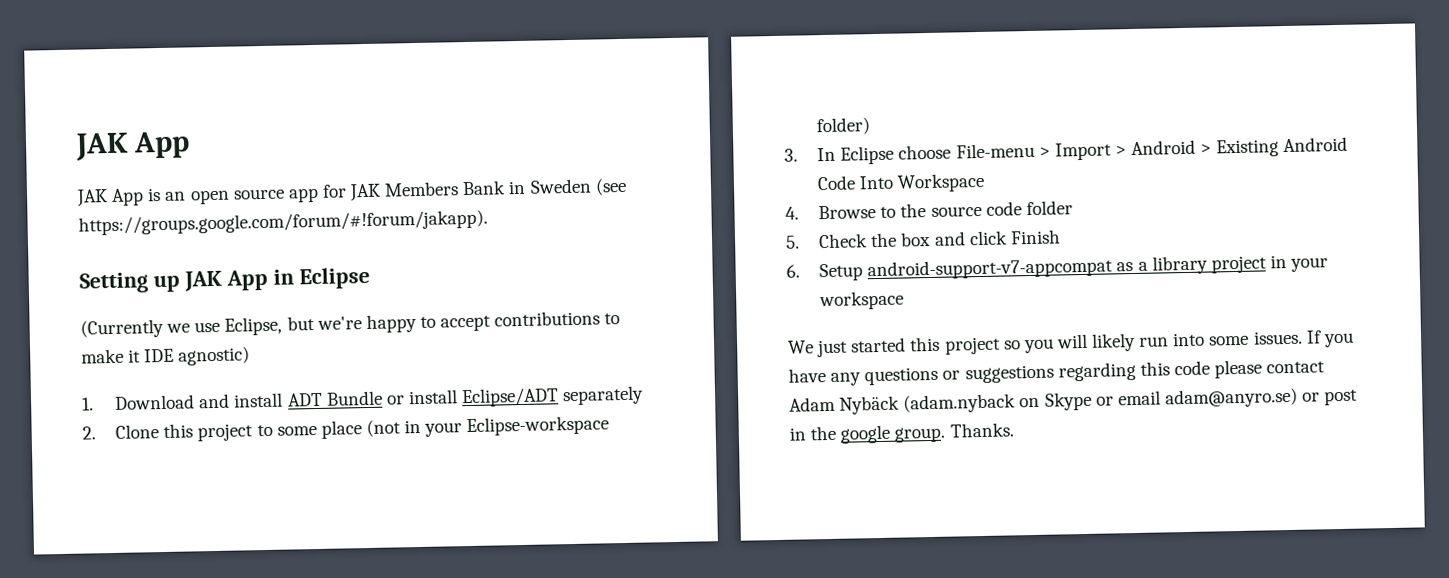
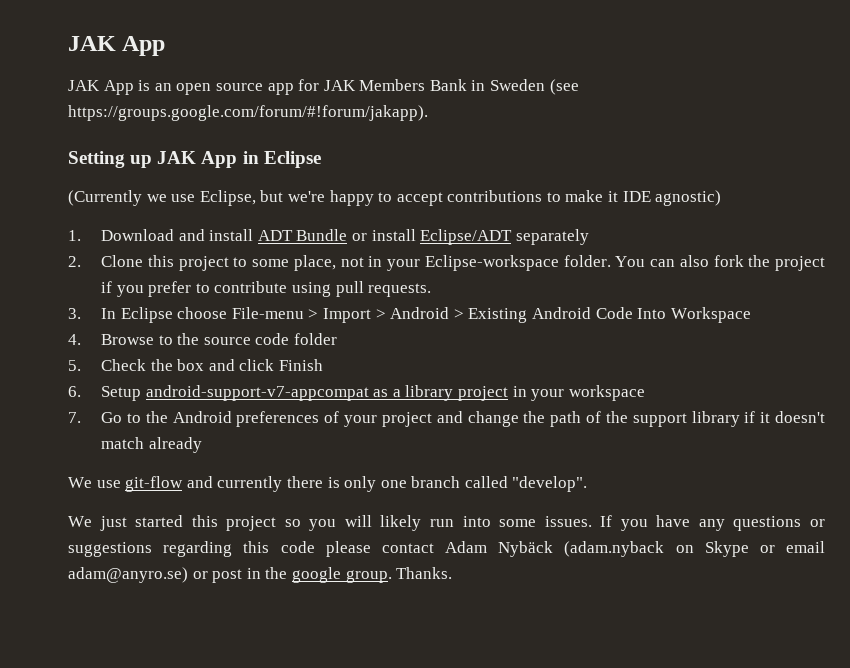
- 2. Clone this project to some place (not in your Eclipse-workspace folder)
+ 2. Clone this project to some place, not in your Eclipse-workspace folder. You can also fork the project if you prefer to contribute using pull requests.
+ 7. Go to the Android preferences of your project and change the path of the support library if it doesn't match already
+ We use git-flow and currently there is only one branch called "develop".

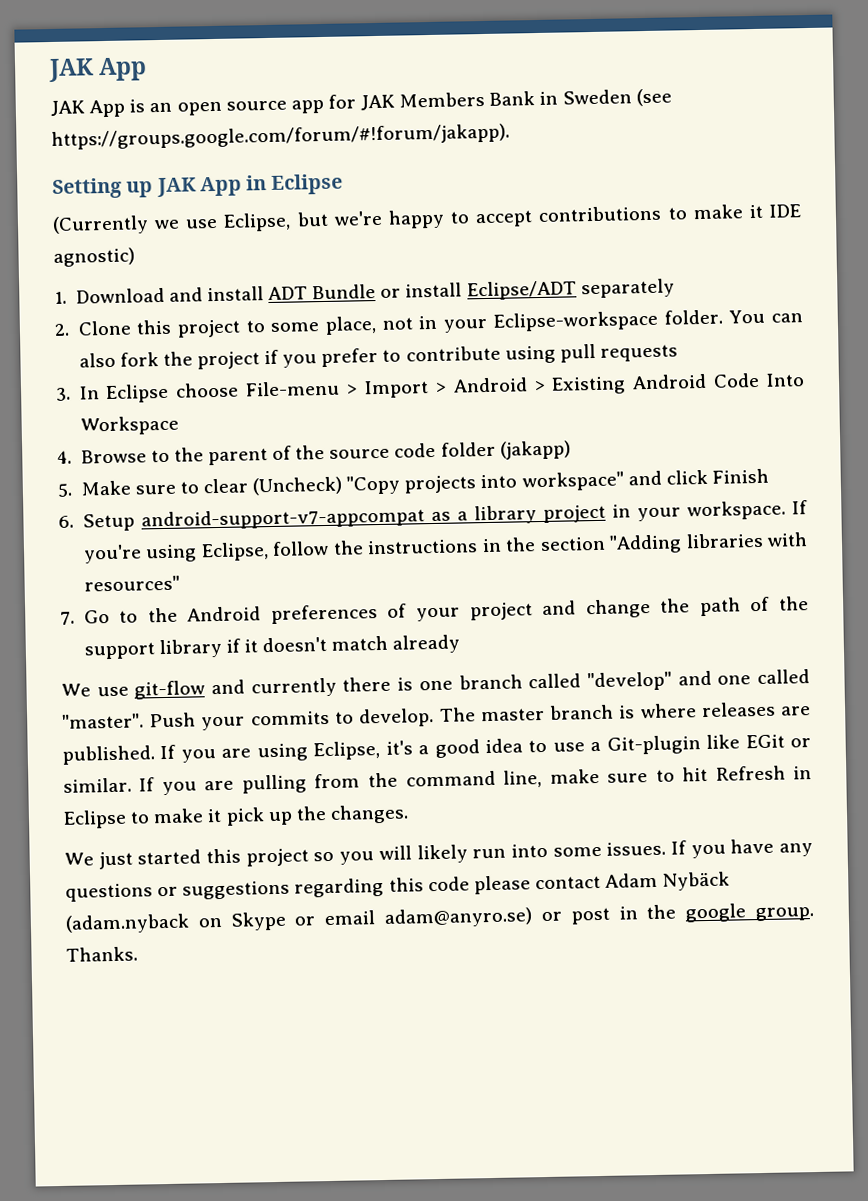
- You can also fork the project if you prefer to contribute using pull requests.
+ You can also fork the project if you prefer to contribute using pull requests
- 4. Browse to the source code folder
+ 4. Browse to the parent of the source code folder (jakapp)
- 5. Check the box and click Finish
+ 5. Make sure to clear (Uncheck) "Copy projects into workspace" and click Finish
- 6. Setup android-support-v7-appcompat as a library project in your workspace
+ 6. Setup android-support-v7-appcompat as a library project in your workspace. If you're using Eclipse, follow the instructions in the section "Adding libraries with resources"
- We use git-flow and currently there is only one branch called "develop".
+ We use git-flow and currently there is one branch called "develop" and one called "master". Push your commits to develop. The master branch is where releases are published. If you are using Eclipse, it's a good idea to use a Git-plugin like EGit or similar. If you are pulling from the command line, make sure to hit Refresh in Eclipse to make it pick up the changes.

